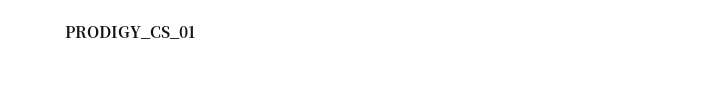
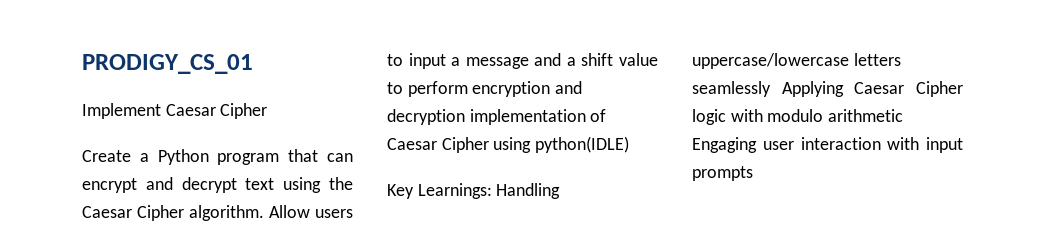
+ Implement Caesar Cipher
+ Create a Python program that can encrypt and decrypt text using the Caesar Cipher algorithm. Allow users to input a message and a shift value to perform encryption and decryption implementation of Caesar Cipher using python(IDLE)
+ Key Learnings: Handling uppercase/lowercase letters seamlessly Applying Caesar Cipher logic with modulo arithmetic Engaging user interaction with input prompts

